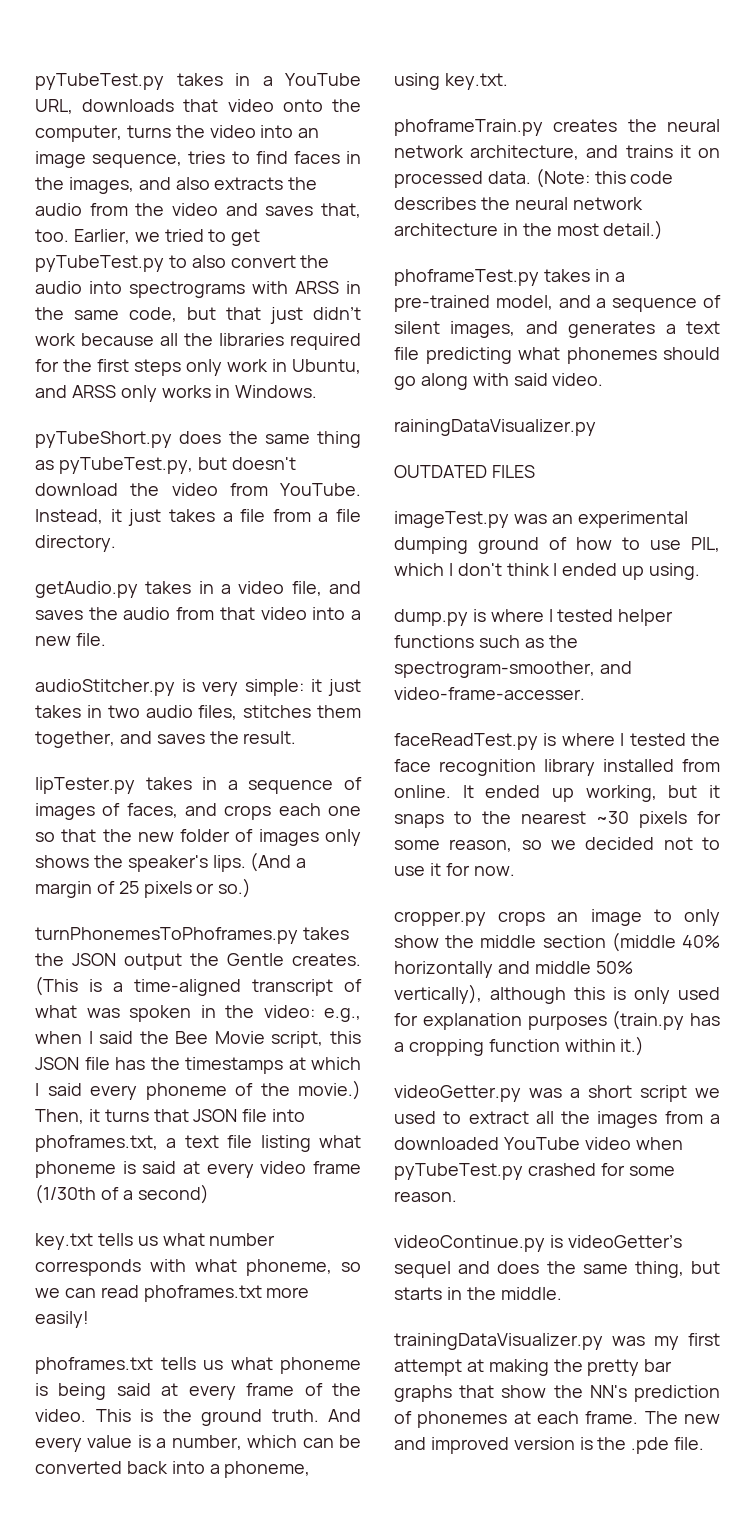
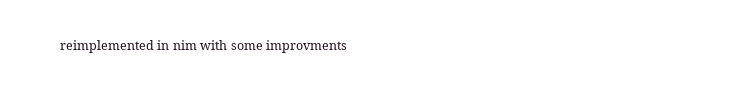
- pyTubeTest.py takes in a YouTube URL, downloads that video onto the computer, turns the video into an image sequence, tries to find faces in the images, and also extracts the audio from the video and saves that, too. Earlier, we tried to get pyTubeTest.py to also convert the audio into spectrograms with ARSS in the same code, but that just didn’t work because all the libraries required for the first steps only work in Ubuntu, and ARSS only works in Windows.
- pyTubeShort.py does the same thing as pyTubeTest.py, but doesn't download the video from YouTube. Instead, it just takes a file from a file directory.
- getAudio.py takes in a video file, and saves the audio from that video into a new file.
- audioStitcher.py is very simple: it just takes in two audio files, stitches them together, and saves the result.
- lipTester.py takes in a sequence of images of faces, and crops each one so that the new folder of images only shows the speaker's lips. (And a margin of 25 pixels or so.)
- turnPhonemesToPhoframes.py takes the JSON output the Gentle creates. (This is a time-aligned transcript of what was spoken in the video: e.g., when I said the Bee Movie script, this JSON file has the timestamps at which I said every phoneme of the movie.) Then, it turns that JSON file into phoframes.txt, a text file listing what phoneme is said at every video frame (1/30th of a second)
- key.txt tells us what number corresponds with what phoneme, so we can read phoframes.txt more easily!
- phoframes.txt tells us what phoneme is being said at every frame of the video. This is the ground truth. And every value is a number, which can be converted back into a phoneme, using key.txt.
- phoframeTrain.py creates the neural network architecture, and trains it on processed data. (Note: this code describes the neural network architecture in the most detail.)
- phoframeTest.py takes in a pre-trained model, and a sequence of silent images, and generates a text file predicting what phonemes should go along with said video.
- rainingDataVisualizer.py
- OUTDATED FILES
- imageTest.py was an experimental dumping ground of how to use PIL, which I don't think I ended up using.
- dump.py is where I tested helper functions such as the spectrogram-smoother, and video-frame-accesser.
- faceReadTest.py is where I tested the face recognition library installed from online. It ended up working, but it snaps to the nearest ~30 pixels for some reason, so we decided not to use it for now.
- cropper.py crops an image to only show the middle section (middle 40% horizontally and middle 50% vertically), although this is only used for explanation purposes (train.py has a cropping function within it.)
- videoGetter.py was a short script we used to extract all the images from a downloaded YouTube video when pyTubeTest.py crashed for some reason.
- videoContinue.py is videoGetter’s sequel and does the same thing, but starts in the middle.
- trainingDataVisualizer.py was my first attempt at making the pretty bar graphs that show the NN's prediction of phonemes at each frame. The new and improved version is the .pde file.
+ reimplemented in nim with some improvments

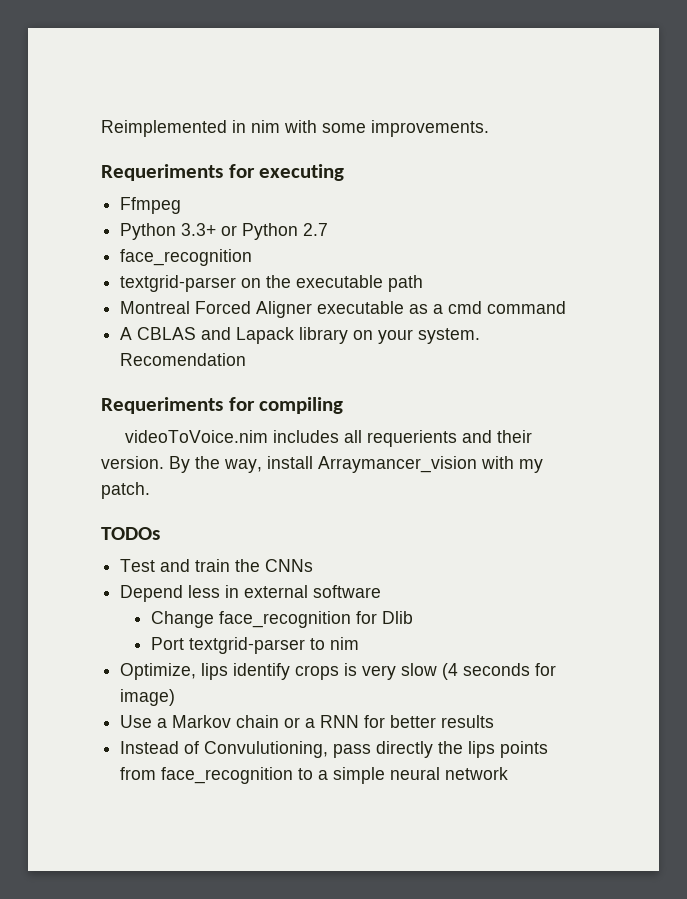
- reimplemented in nim with some improvments
+ Reimplemented in nim with some improvements.
+ Requeriments for executing
+ Ffmpeg
+ Python 3.3+ or Python 2.7
+ face_recognition
+ textgrid-parser on the executable path
+ Montreal Forced Aligner executable as a cmd command
+ A CBLAS and Lapack library on your system. Recomendation
+ Requeriments for compiling
+ videoToVoice.nim includes all requerients and their version. By the way, install Arraymancer_vision with my patch.
+ TODOs
+ Test and train the CNNs
+ Depend less in external software
+ Change face_recognition for Dlib
+ Port textgrid-parser to nim
+ Optimize, lips identify crops is very slow (4 seconds for image)
+ Use a Markov chain or a RNN for better results
+ Instead of Convulutioning, pass directly the lips points from face_recognition to a simple neural network

